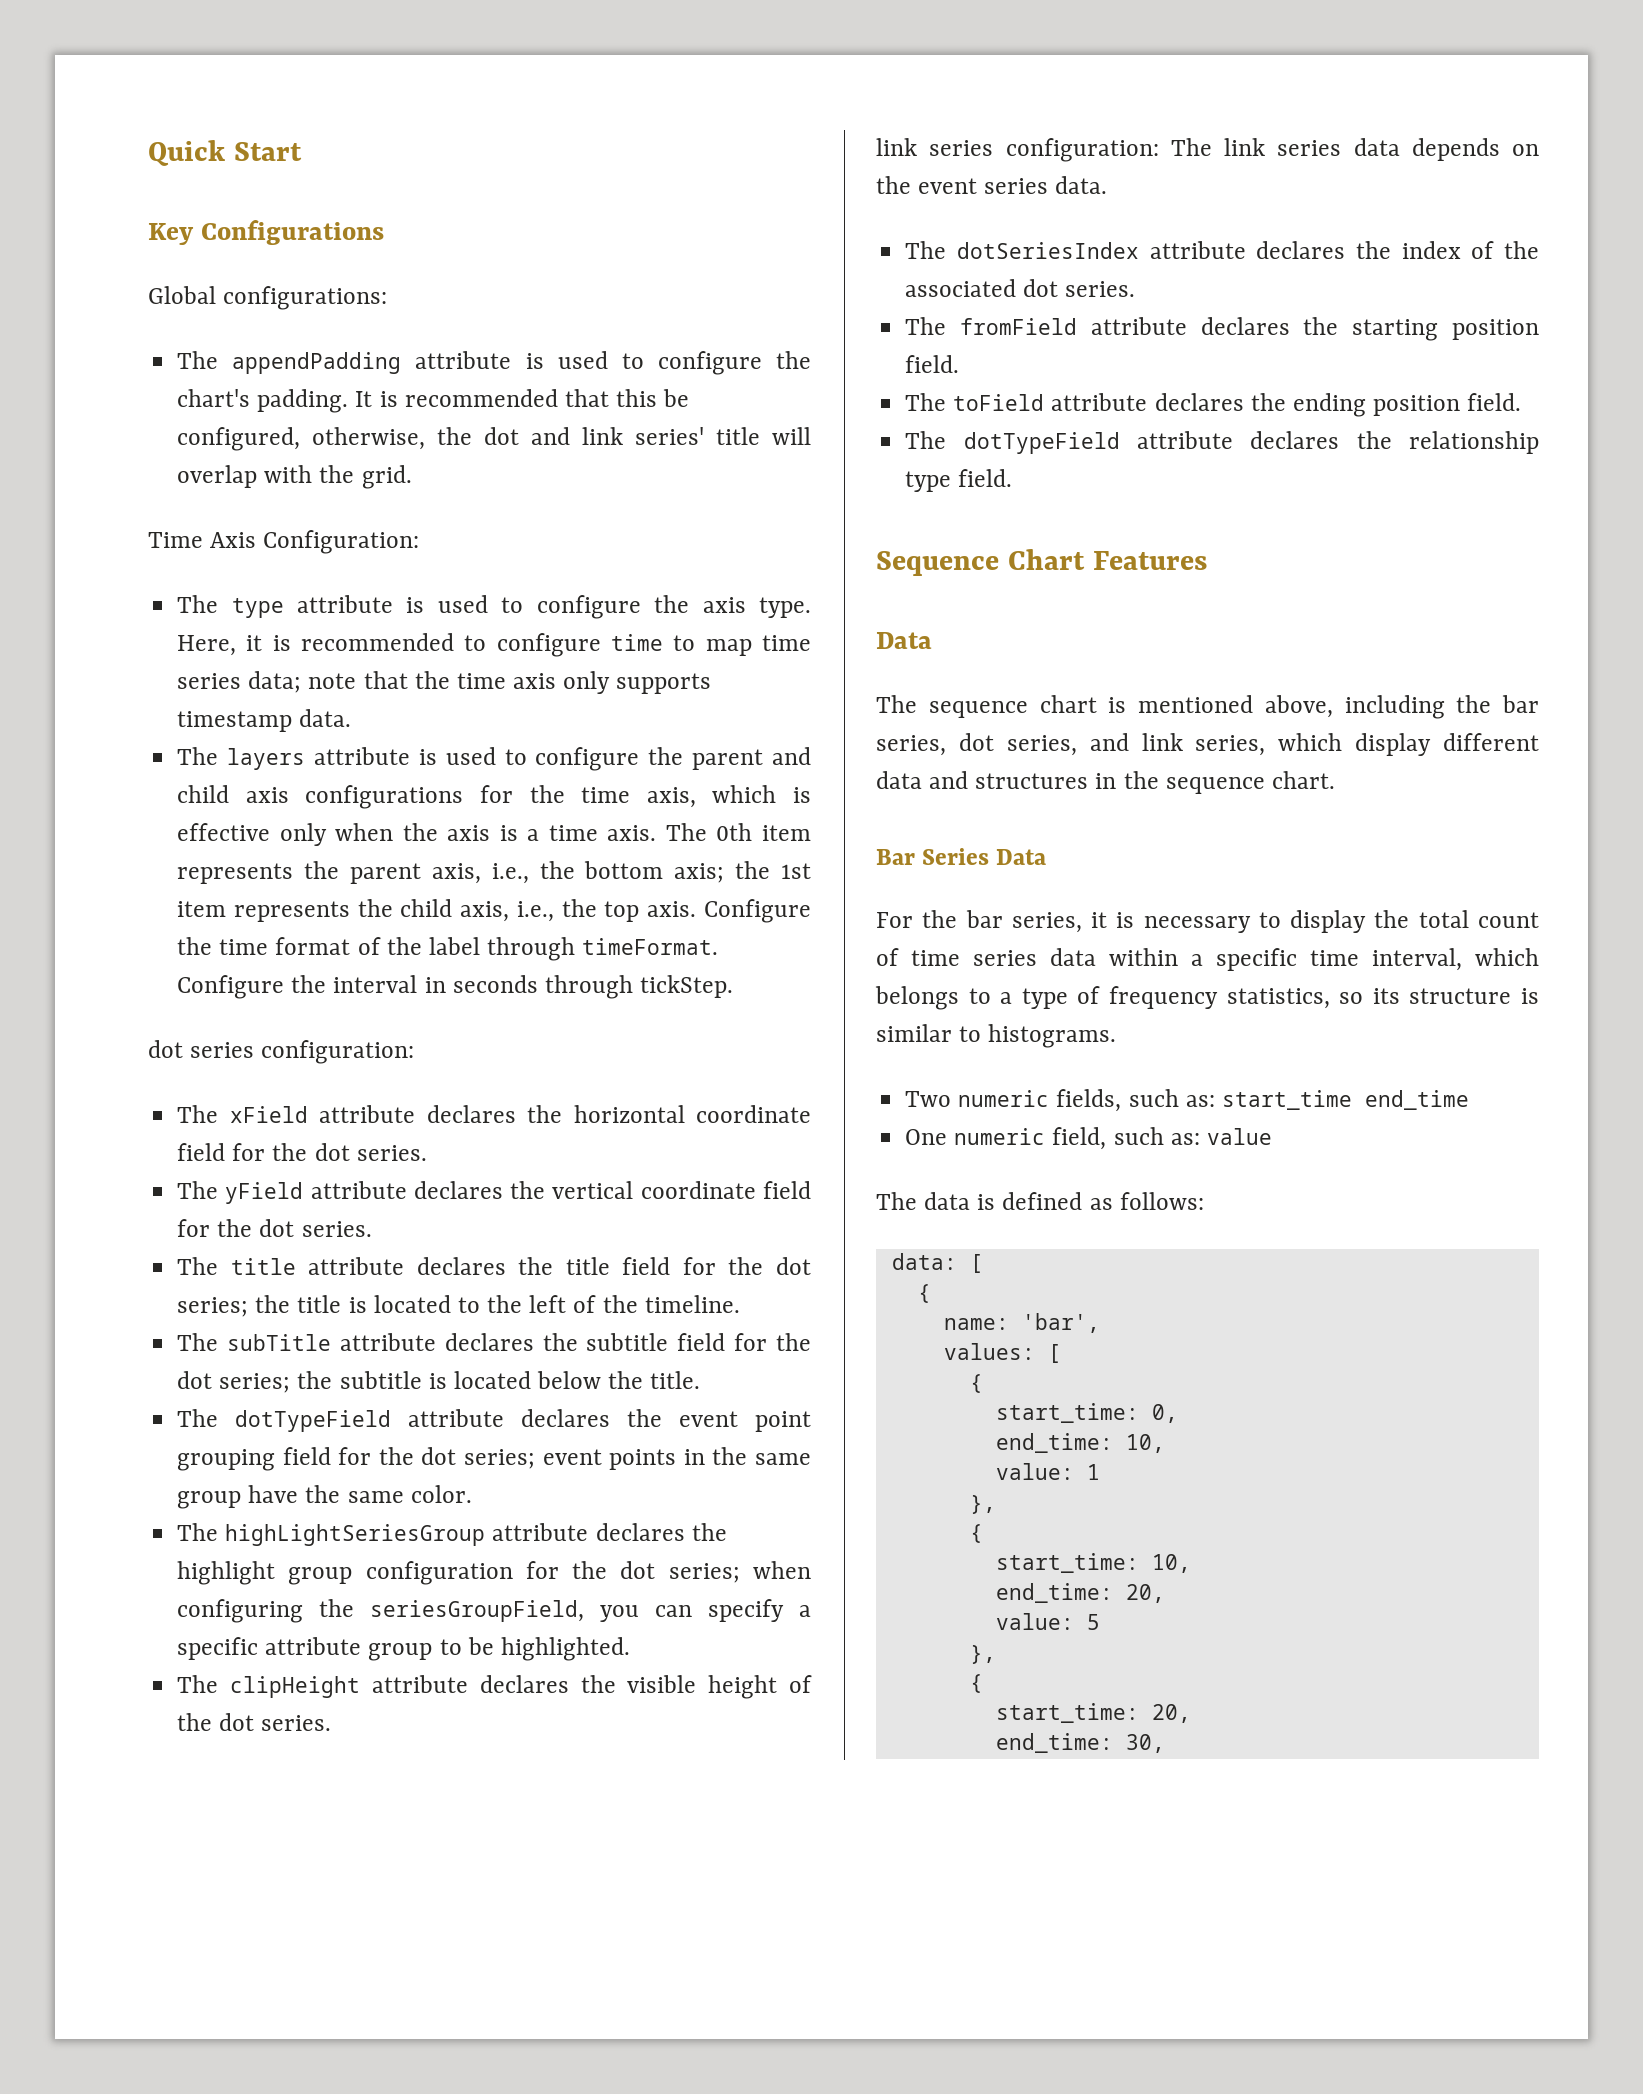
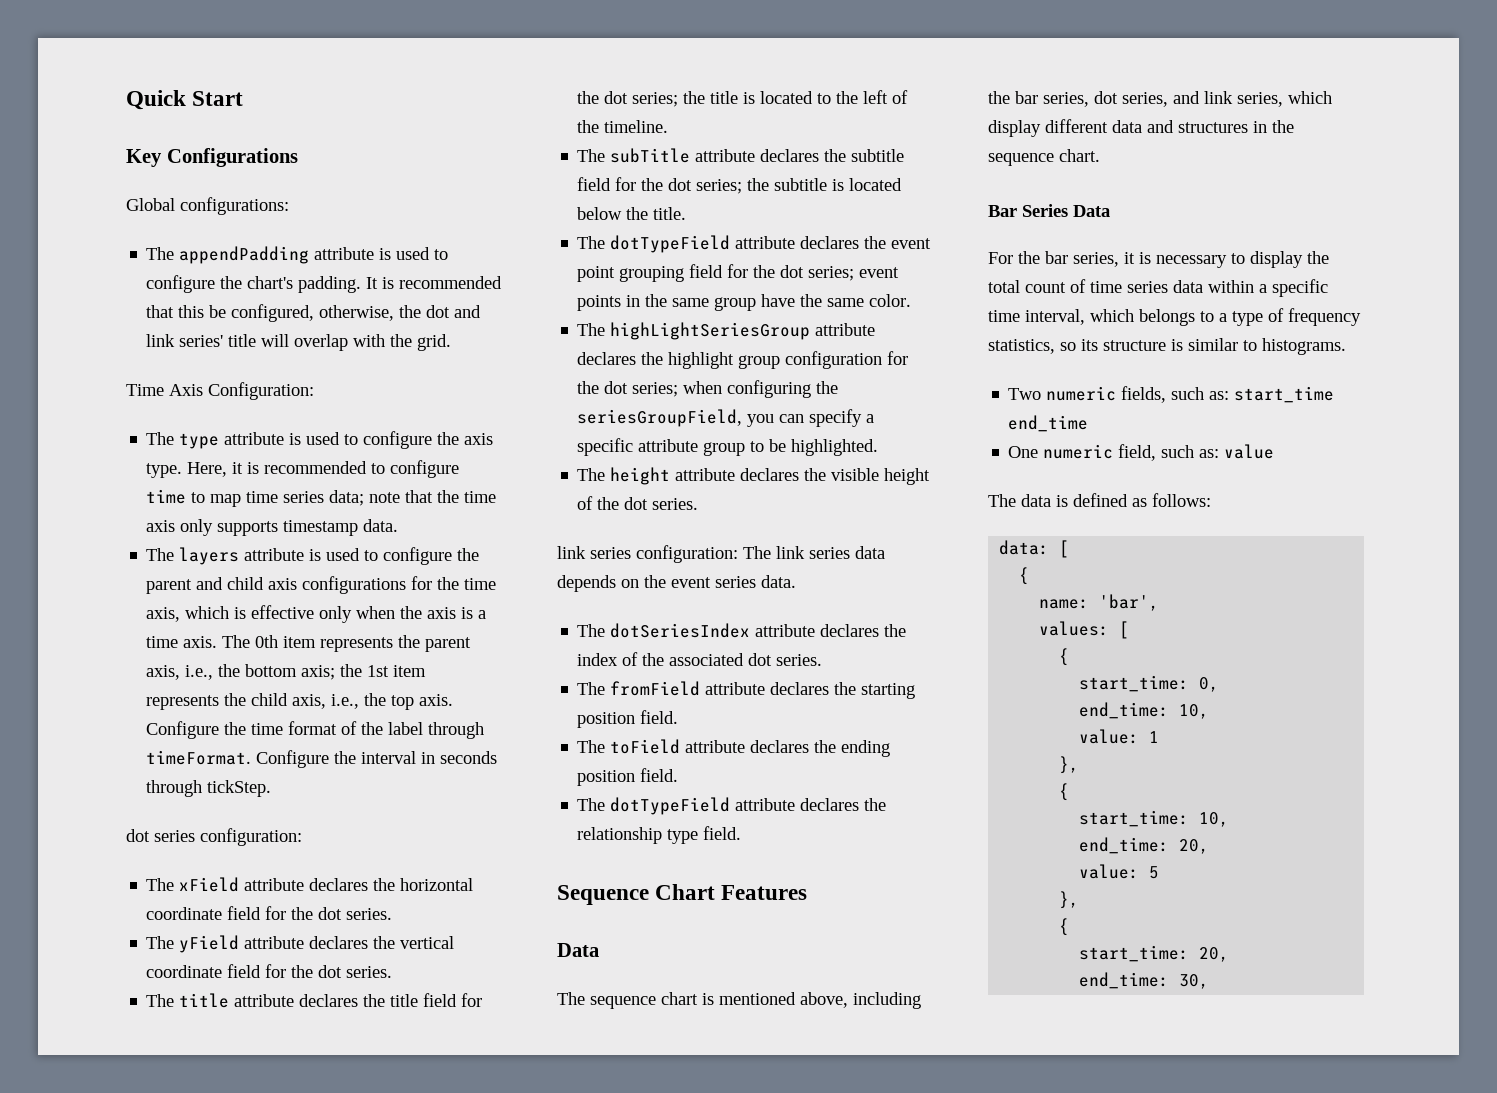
- The clipHeight attribute declares the visible height of the dot series.
+ The height attribute declares the visible height of the dot series.

